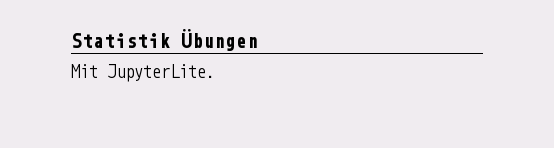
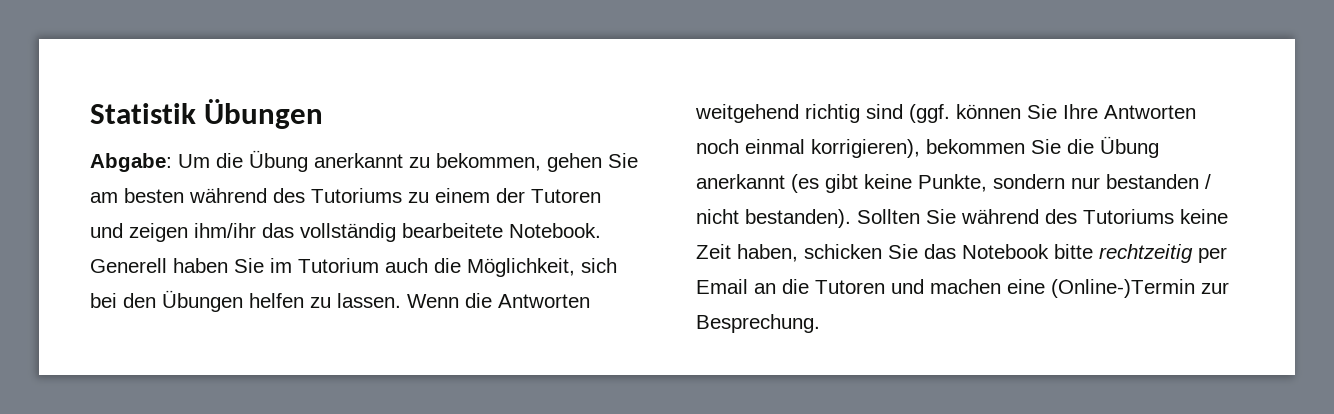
- Mit JupyterLite.
+ Abgabe: Um die Übung anerkannt zu bekommen, gehen Sie am besten während des Tutoriums zu einem der Tutoren und zeigen ihm/ihr das vollständig bearbeitete Notebook. Generell haben Sie im Tutorium auch die Möglichkeit, sich bei den Übungen helfen zu lassen. Wenn die Antworten weitgehend richtig sind (ggf. können Sie Ihre Antworten noch einmal korrigieren), bekommen Sie die Übung anerkannt (es gibt keine Punkte, sondern nur bestanden / nicht bestanden). Sollten Sie während des Tutoriums keine Zeit haben, schicken Sie das Notebook bitte rechtzeitig per Email an die Tutoren und machen eine (Online-)Termin zur Besprechung.

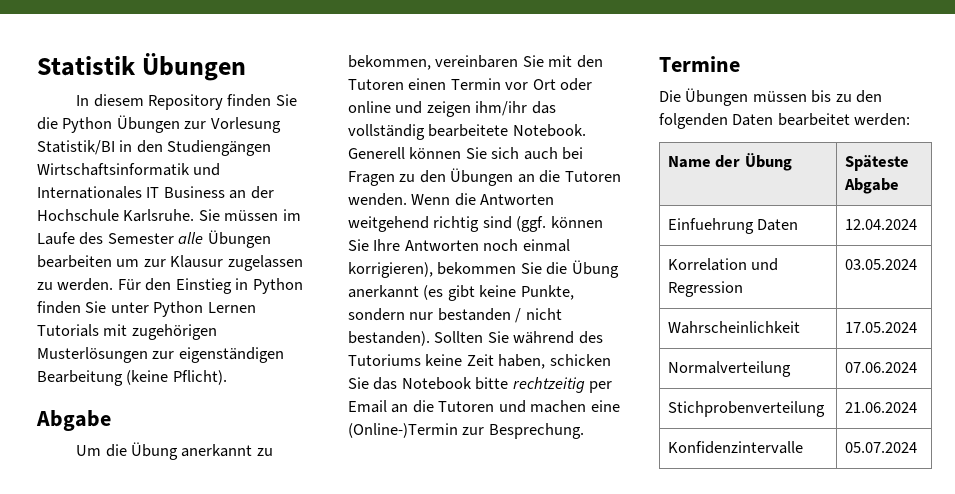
- Abgabe: Um die Übung anerkannt zu bekommen, gehen Sie am besten während des Tutoriums zu einem der Tutoren und zeigen ihm/ihr das vollständig bearbeitete Notebook.
+ In diesem Repository finden Sie die Python Übungen zur Vorlesung Statistik/BI in den Studiengängen Wirtschaftsinformatik und Internationales IT Business an der Hochschule Karlsruhe. Sie müssen im Laufe des Semester alle Übungen bearbeiten um zur Klausur zugelassen zu werden. Für den Einstieg in Python finden Sie unter Python Lernen Tutorials mit zugehörigen Musterlösungen zur eigenständigen Bearbeitung (keine Pflicht).
+ Abgabe
+ Um die Übung anerkannt zu bekommen, vereinbaren Sie mit den Tutoren einen Termin vor Ort oder online und zeigen ihm/ihr das vollständig bearbeitete Notebook.
- Generell haben Sie im Tutorium auch die Möglichkeit, sich bei den Übungen helfen zu lassen.
+ Generell können Sie sich auch bei Fragen zu den Übungen an die Tutoren wenden.
+ Termine
+ Die Übungen müssen bis zu den folgenden Daten bearbeitet werden:
+ Name der Übung | Späteste Abgabe
+ Einfuehrung Daten | 12.04.2024
+ Korrelation und Regression | 03.05.2024
+ Wahrscheinlichkeit | 17.05.2024
+ Normalverteilung | 07.06.2024
+ Stichprobenverteilung | 21.06.2024
+ Konfidenzintervalle | 05.07.2024

